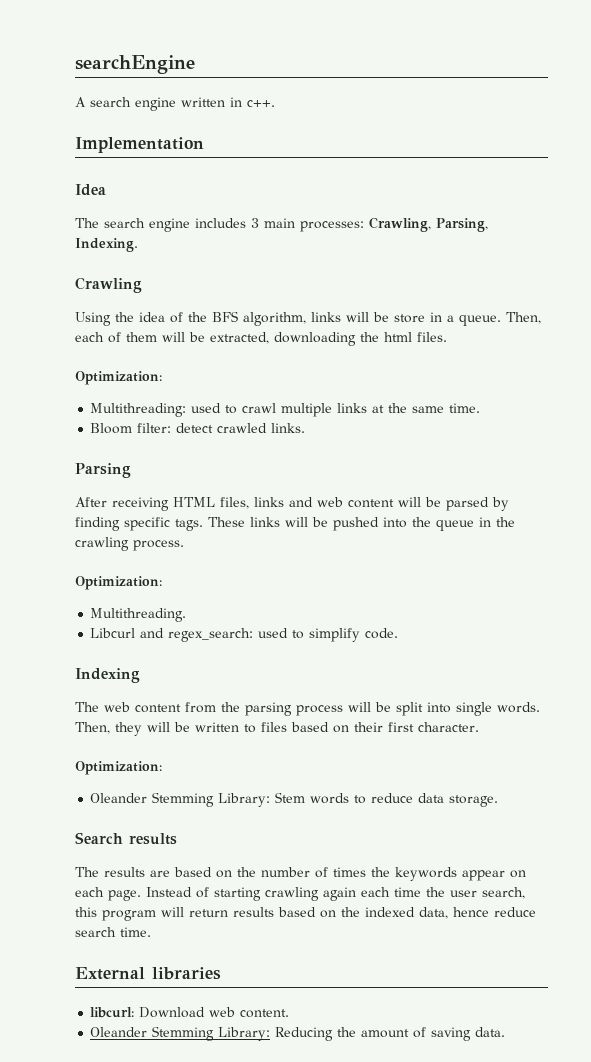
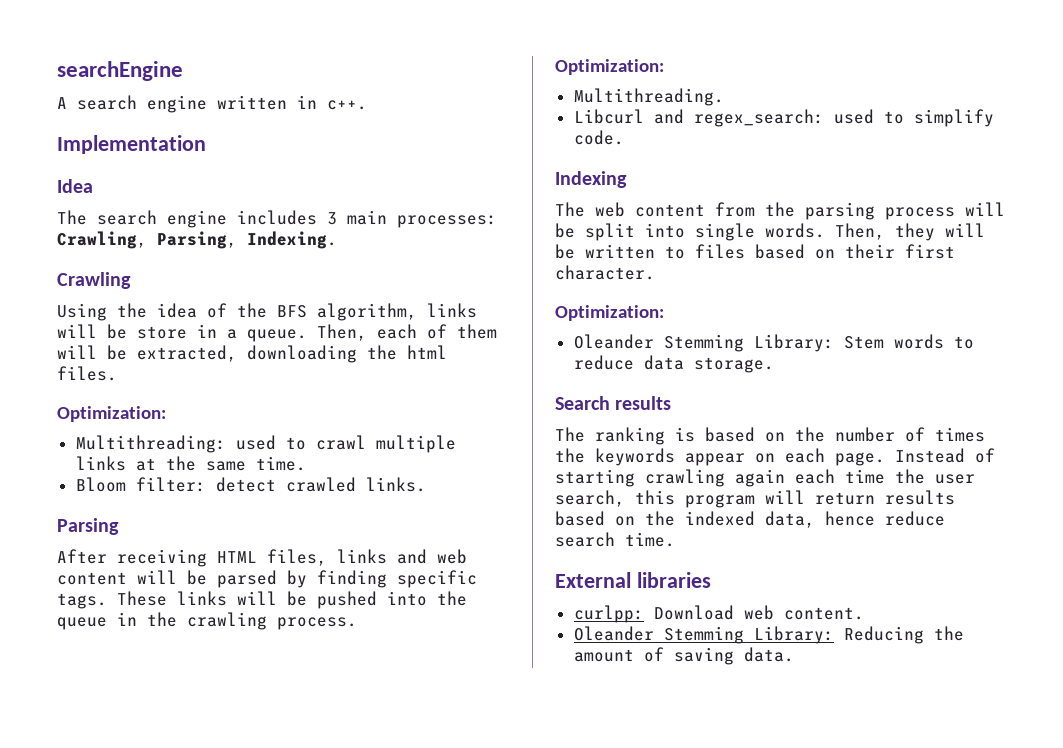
- The results are based on the number of times the keywords appear on each page.
+ The ranking is based on the number of times the keywords appear on each page.
- libcurl: Download web content.
+ curlpp: Download web content.

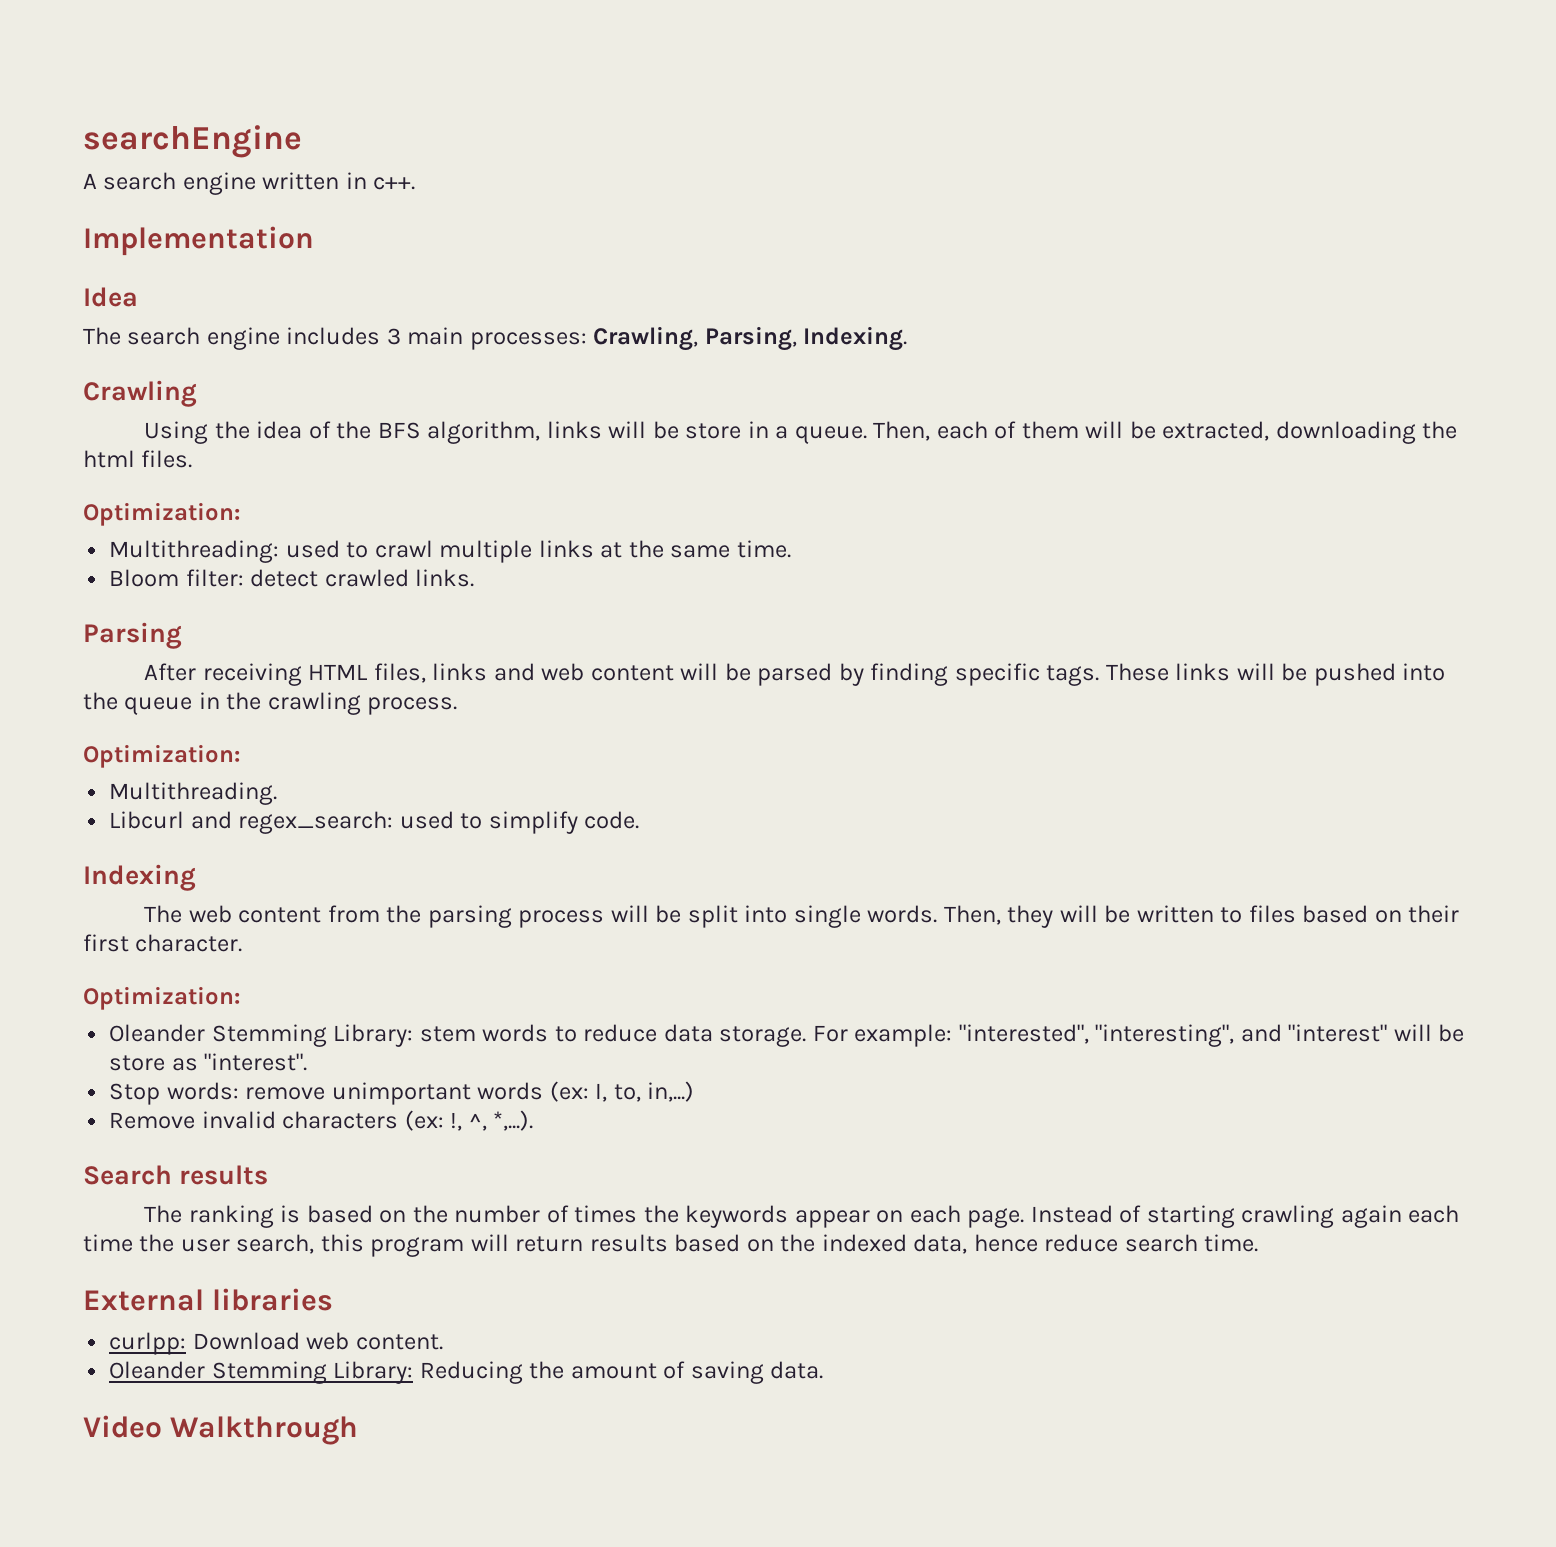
- Oleander Stemming Library: Stem words to reduce data storage.
+ Oleander Stemming Library: stem words to reduce data storage. For example: "interested", "interesting", and "interest" will be store as "interest".
+ Stop words: remove unimportant words (ex: I, to, in,...)
+ Remove invalid characters (ex: !, ^, *,...).
+ Video Walkthrough

